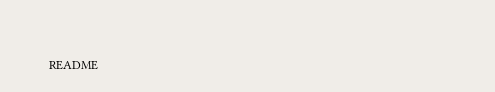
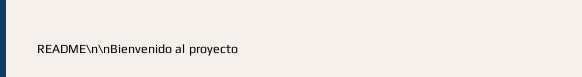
- README
+ README\n\nBienvenido al proyecto

